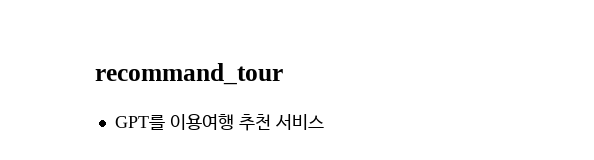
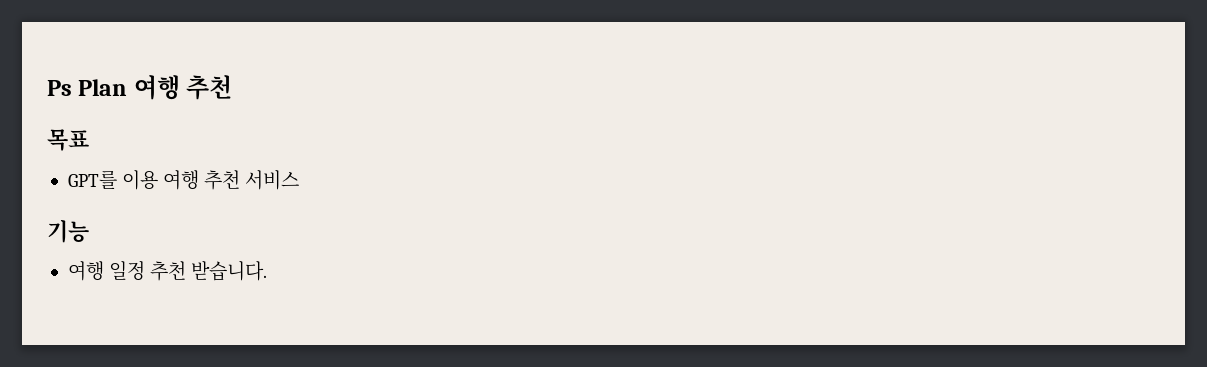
- recommand_tour
+ Ps Plan 여행 추천
+ 목표
- GPT를 이용여행 추천 서비스
+ GPT를 이용 여행 추천 서비스
+ 기능
+ 여행 일정 추천 받습니다.

